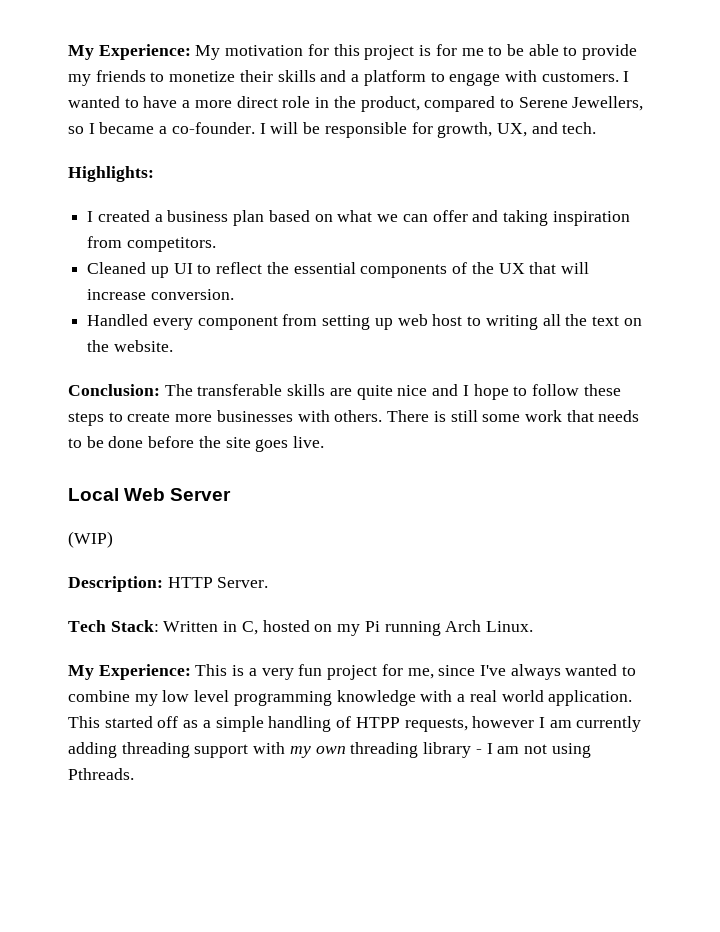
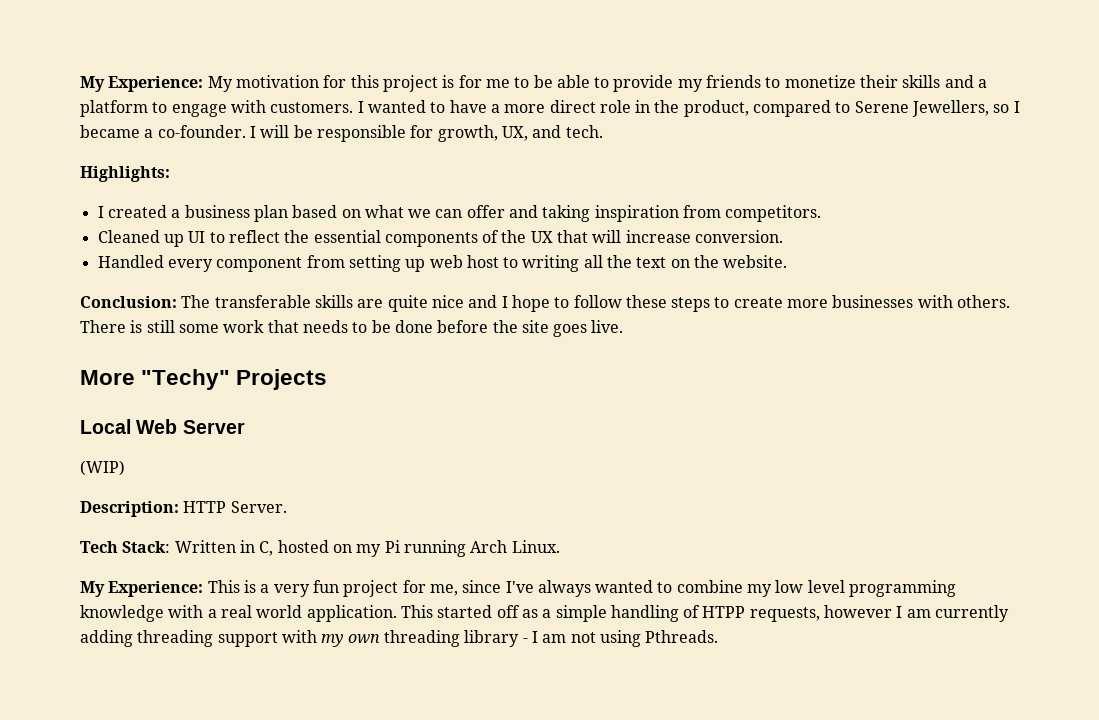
+ More "Techy" Projects

